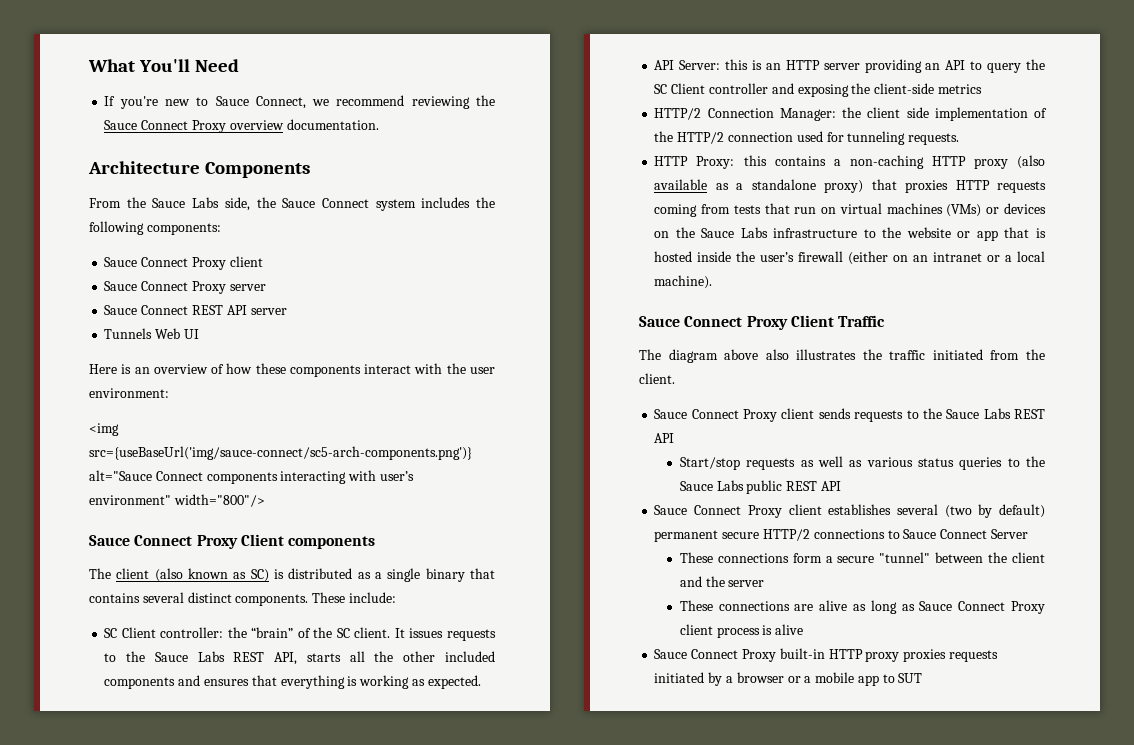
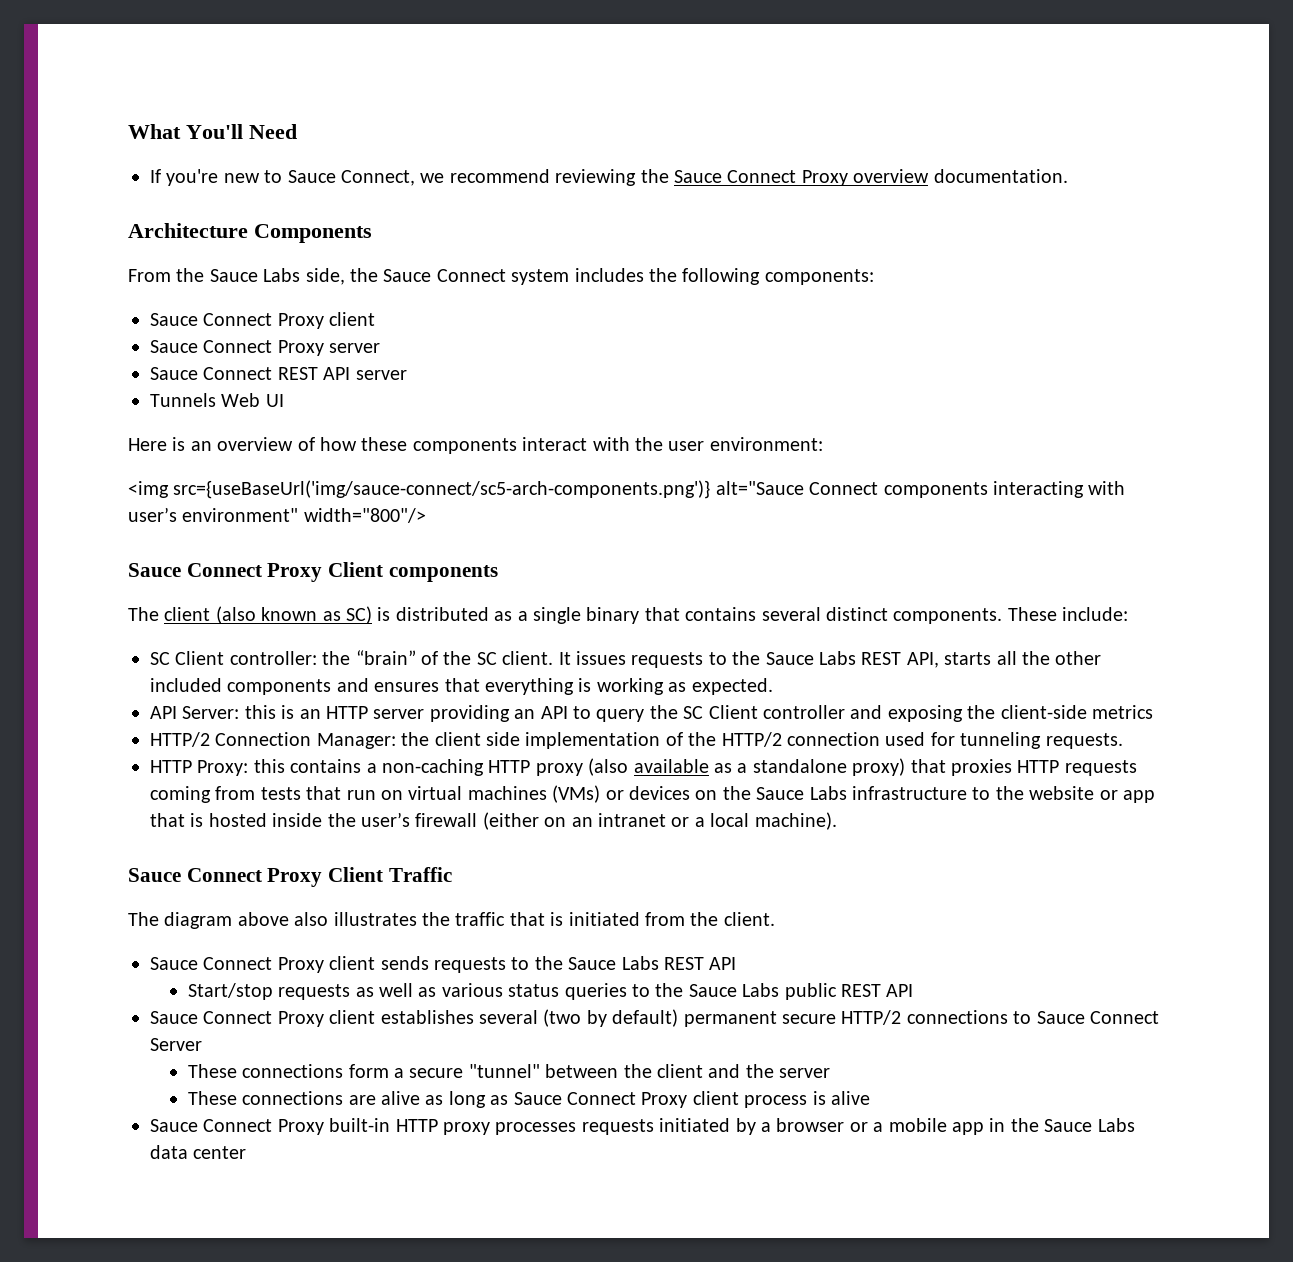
- The diagram above also illustrates the traffic initiated from the client.
+ The diagram above also illustrates the traffic that is initiated from the client.
- Sauce Connect Proxy built-in HTTP proxy proxies requests initiated by a browser or a mobile app to SUT
+ Sauce Connect Proxy built-in HTTP proxy processes requests initiated by a browser or a mobile app in the Sauce Labs data center

